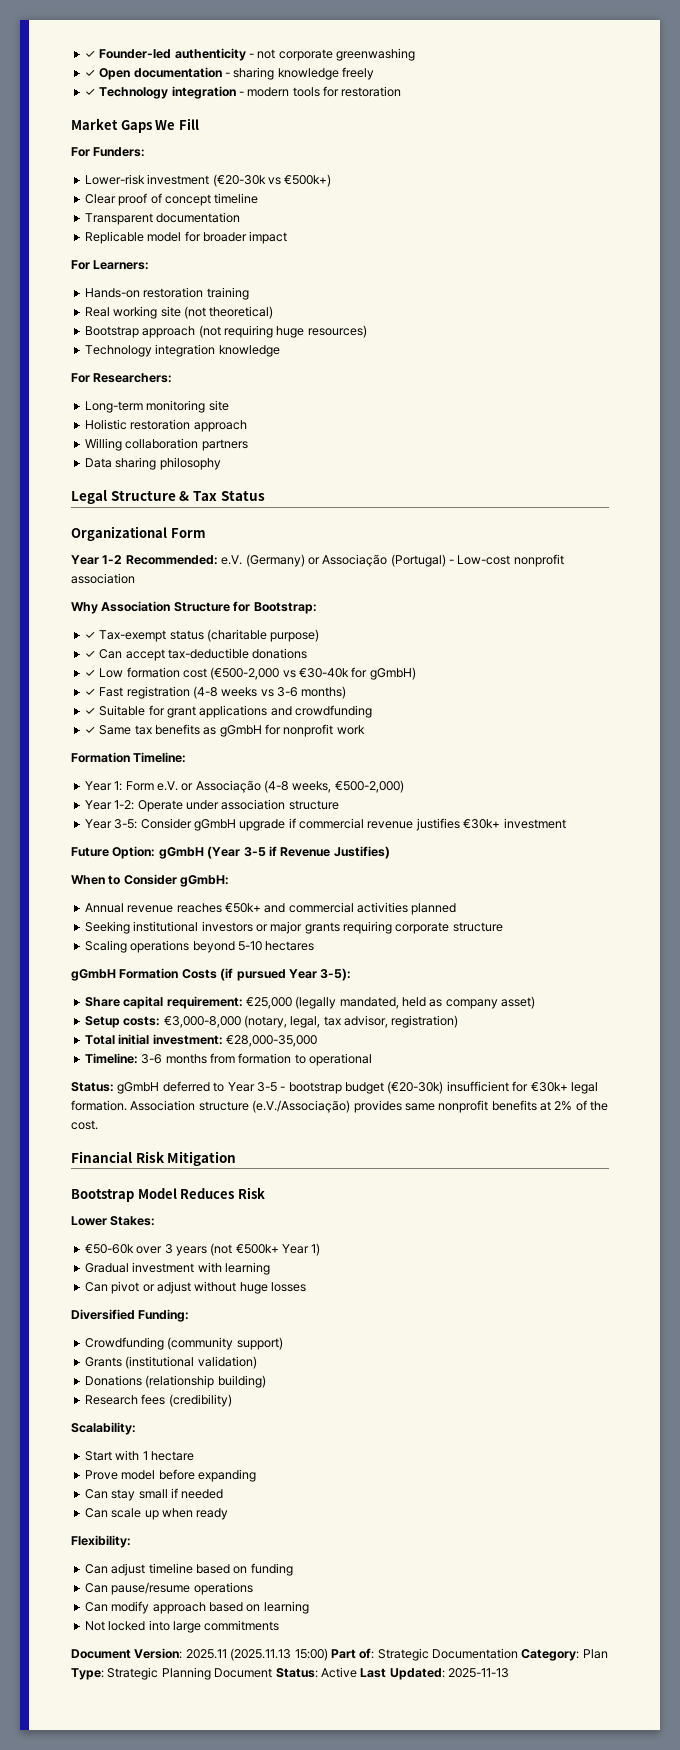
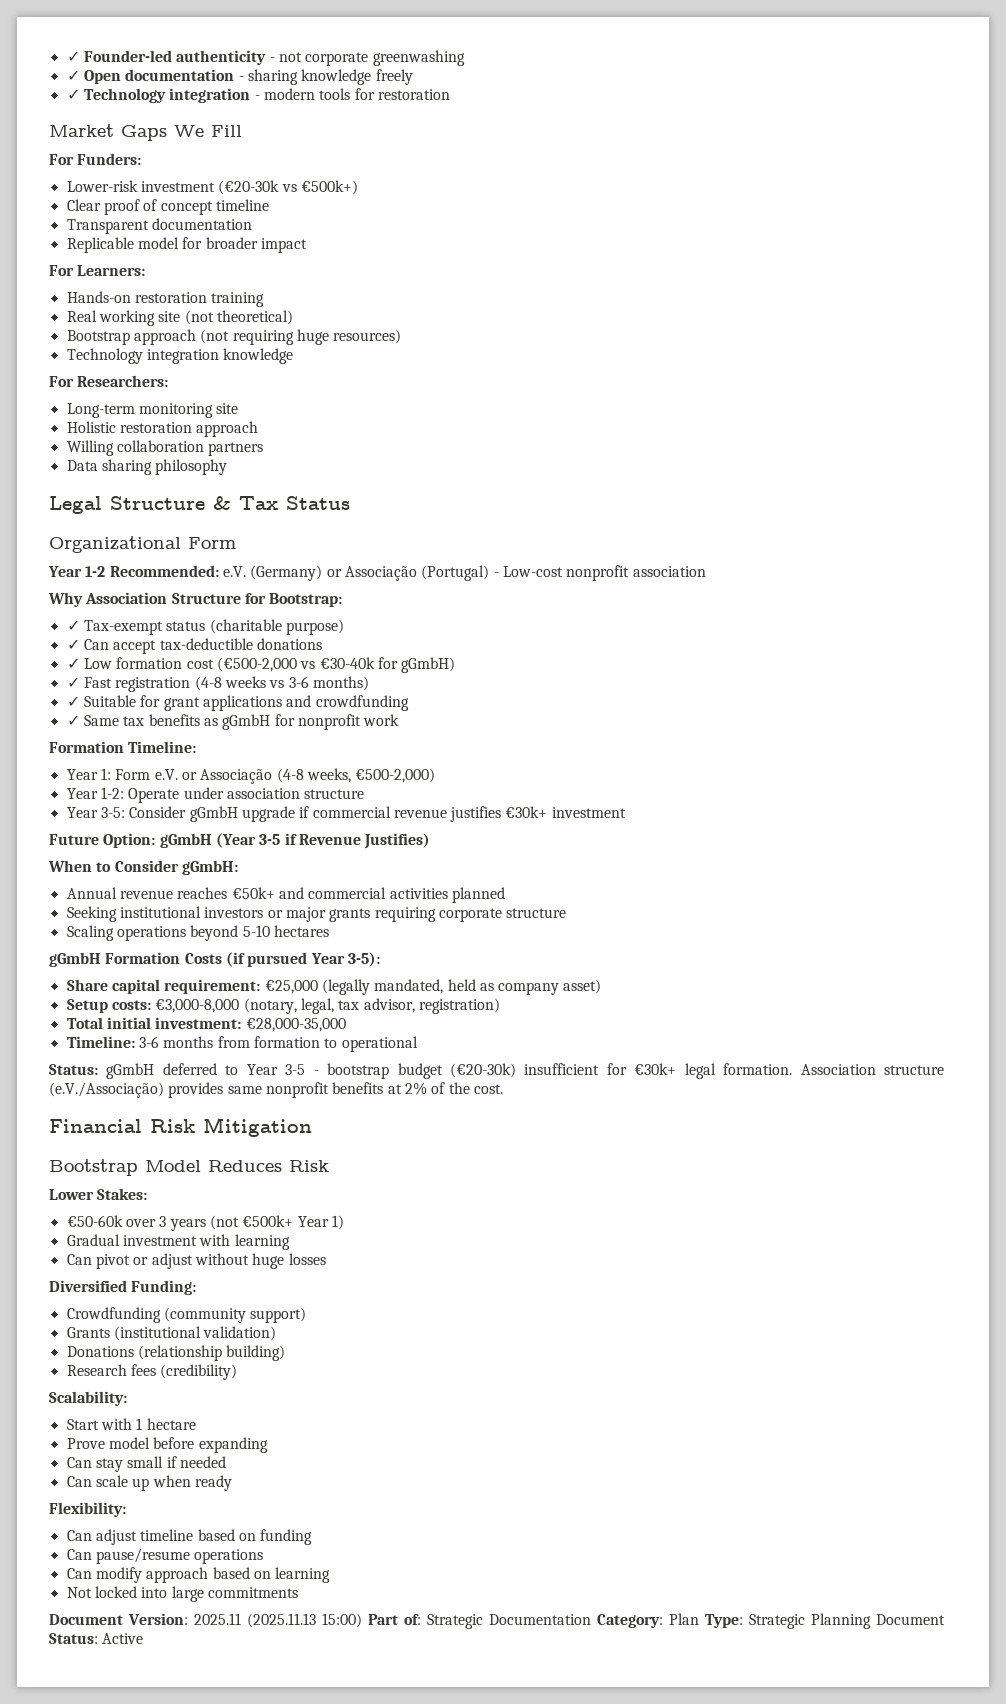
- Document Version: 2025.11 (2025.11.13 15:00) Part of: Strategic Documentation Category: Plan Type: Strategic Planning Document Status: Active Last Updated: 2025-11-13
+ Document Version: 2025.11 (2025.11.13 15:00) Part of: Strategic Documentation Category: Plan Type: Strategic Planning Document Status: Active

